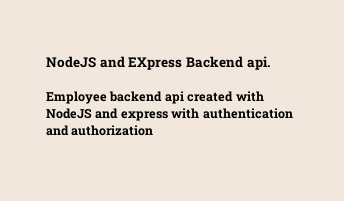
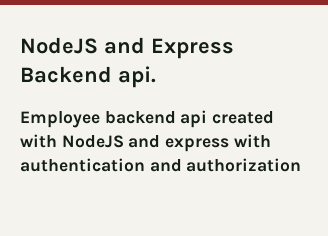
- NodeJS and EXpress Backend api.
+ NodeJS and Express Backend api.

